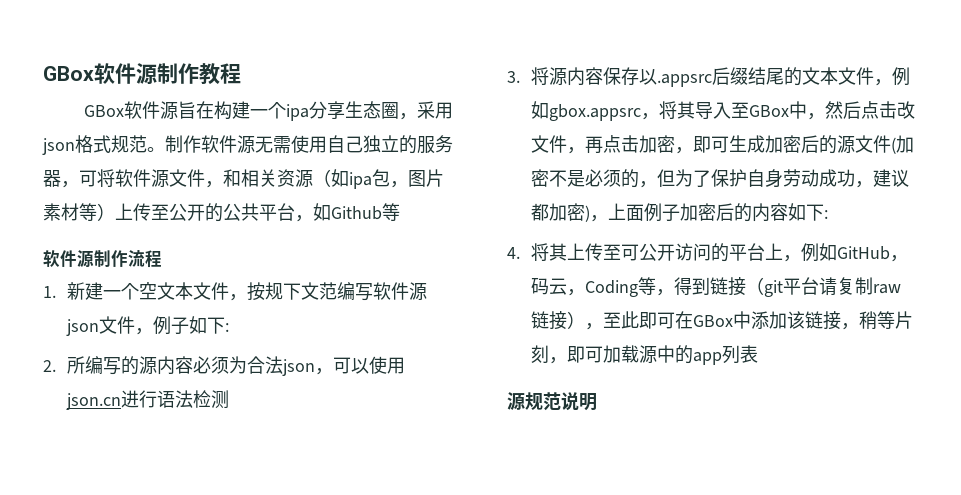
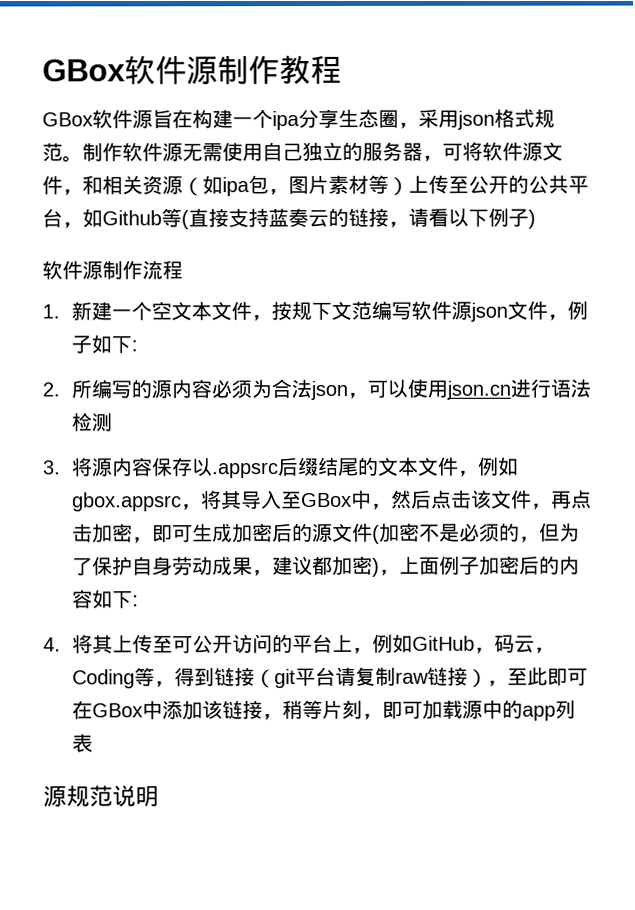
- 制作软件源无需使用自己独立的服务器，可将软件源文件，和相关资源（如ipa包，图片素材等）上传至公开的公共平台，如Github等
+ 制作软件源无需使用自己独立的服务器，可将软件源文件，和相关资源（如ipa包，图片素材等）上传至公开的公共平台，如Github等(直接支持蓝奏云的链接，请看以下例子)
- 3.将源内容保存以.appsrc后缀结尾的文本文件，例如gbox.appsrc，将其导入至GBox中，然后点击改文件，再点击加密，即可生成加密后的源文件(加密不是必须的，但为了保护自身劳动成功，建议都加密)，上面例子加密后的内容如下:
+ 3.将源内容保存以.appsrc后缀结尾的文本文件，例如gbox.appsrc，将其导入至GBox中，然后点击该文件，再点击加密，即可生成加密后的源文件(加密不是必须的，但为了保护自身劳动成果，建议都加密)，上面例子加密后的内容如下:

